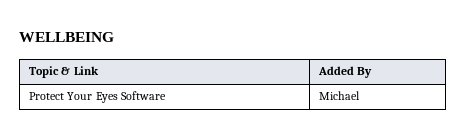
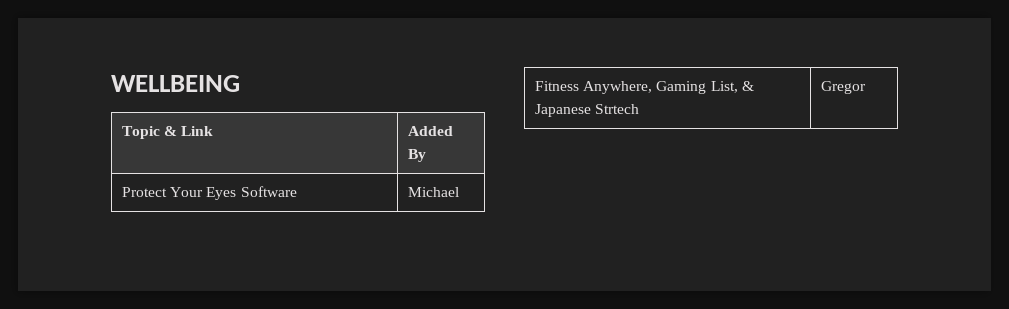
+ Fitness Anywhere, Gaming List, & Japanese Strtech | Gregor

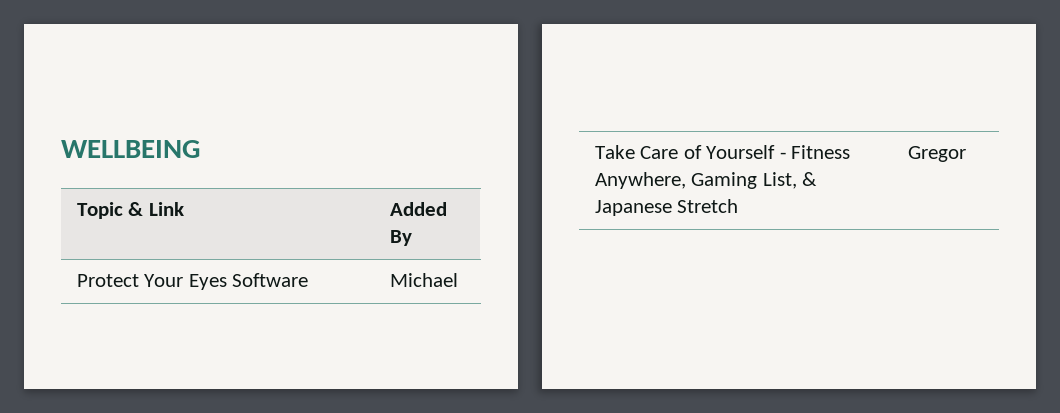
- Fitness Anywhere, Gaming List, & Japanese Strtech | Gregor
+ Take Care of Yourself - Fitness Anywhere, Gaming List, & Japanese Stretch | Gregor

